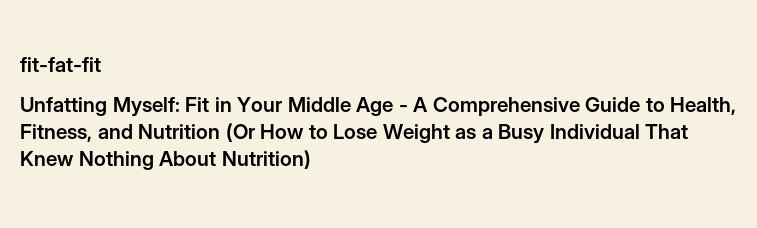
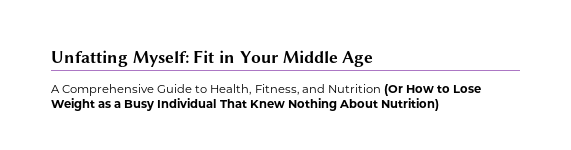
- fit-fat-fit
- Unfatting Myself: Fit in Your Middle Age - A Comprehensive Guide to Health, Fitness, and Nutrition (Or How to Lose Weight as a Busy Individual That Knew Nothing About Nutrition)
+ Unfatting Myself: Fit in Your Middle Age
+ A Comprehensive Guide to Health, Fitness, and Nutrition (Or How to Lose Weight as a Busy Individual That Knew Nothing About Nutrition)

